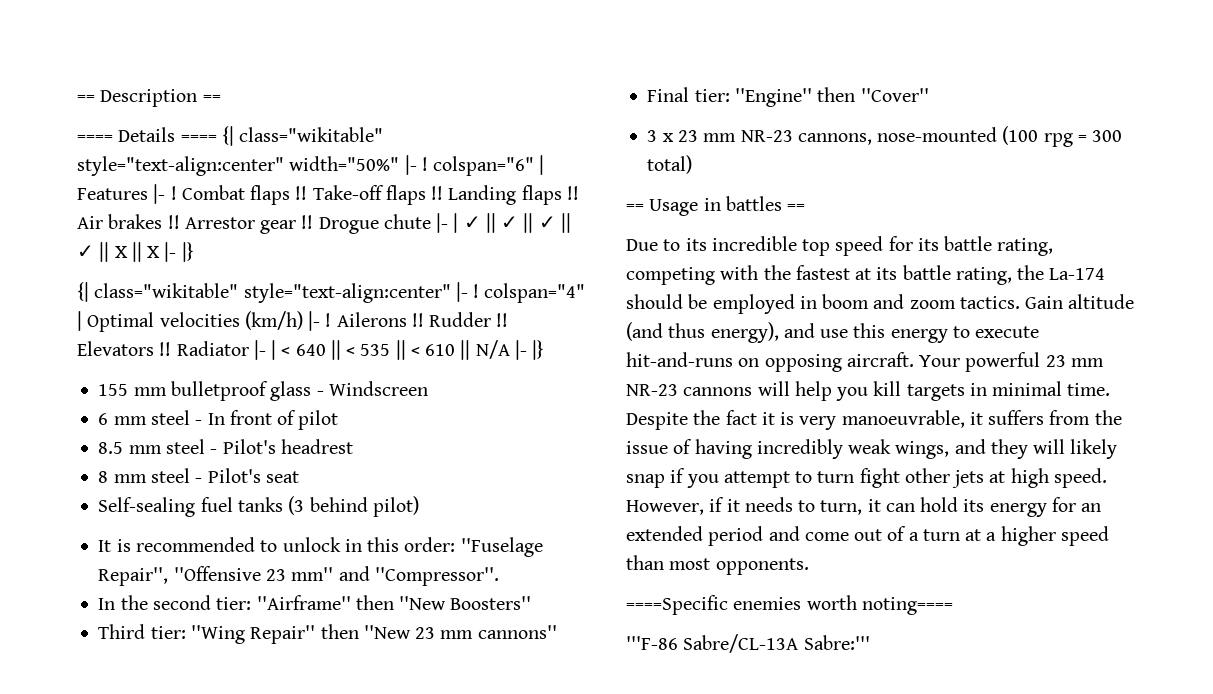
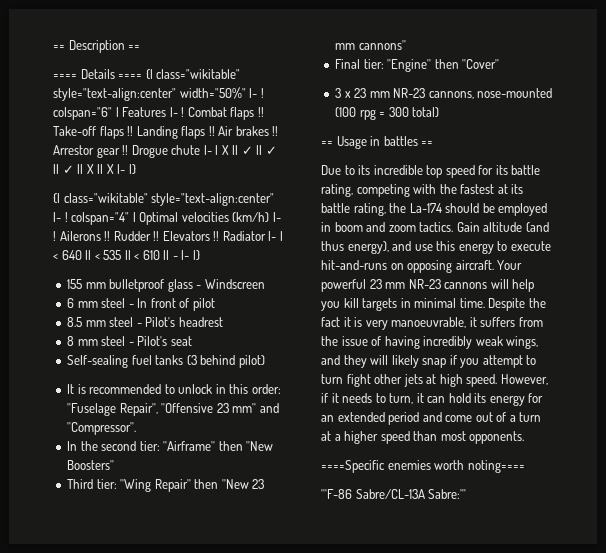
- Drogue chute |- | ✓ || ✓ || ✓ || ✓ || X || X |- |}
+ Drogue chute |- | X || ✓ || ✓ || ✓ || X || X |- |}
- Radiator |- | < 640 || < 535 || < 610 || N/A |- |}
+ Radiator |- | < 640 || < 535 || < 610 || - |- |}

